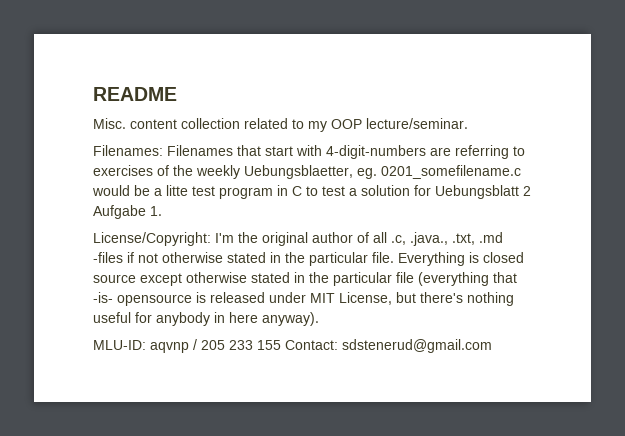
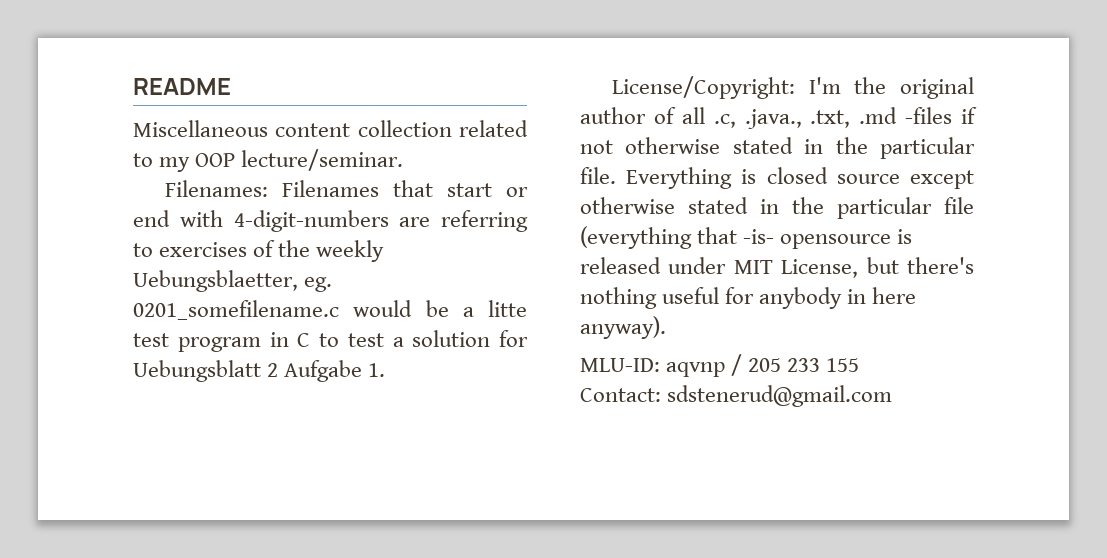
- Misc. content collection related to my OOP lecture/seminar.
+ Miscellaneous content collection related to my OOP lecture/seminar.
- Filenames: Filenames that start with 4-digit-numbers are referring to exercises of the weekly Uebungsblaetter, eg. 0201_somefilename.c would be a litte test program in C to test a solution for Uebungsblatt 2 Aufgabe 1.
+ Filenames: Filenames that start or end with 4-digit-numbers are referring to exercises of the weekly Uebungsblaetter, eg. 0201_somefilename.c would be a litte test program in C to test a solution for Uebungsblatt 2 Aufgabe 1.
- MLU-ID: aqvnp / 205 233 155 Contact: sdstenerud@gmail.com
+ MLU-ID: aqvnp / 205 233 155
+ Contact: sdstenerud@gmail.com

